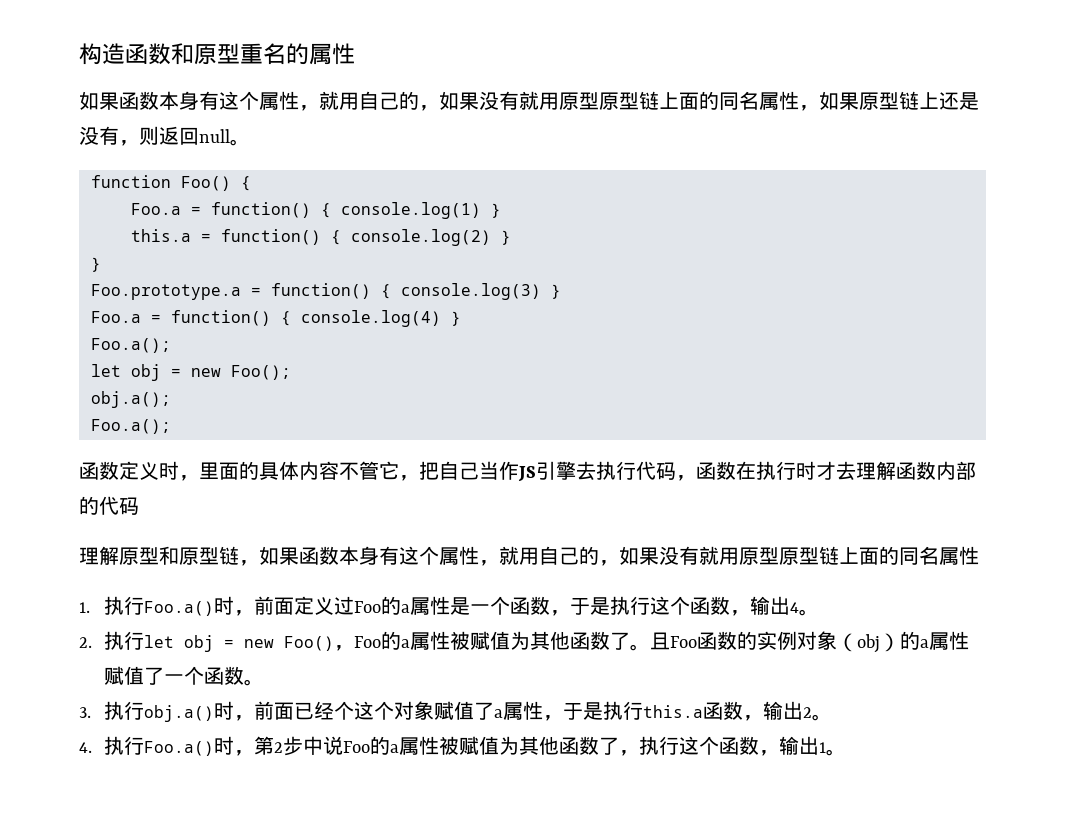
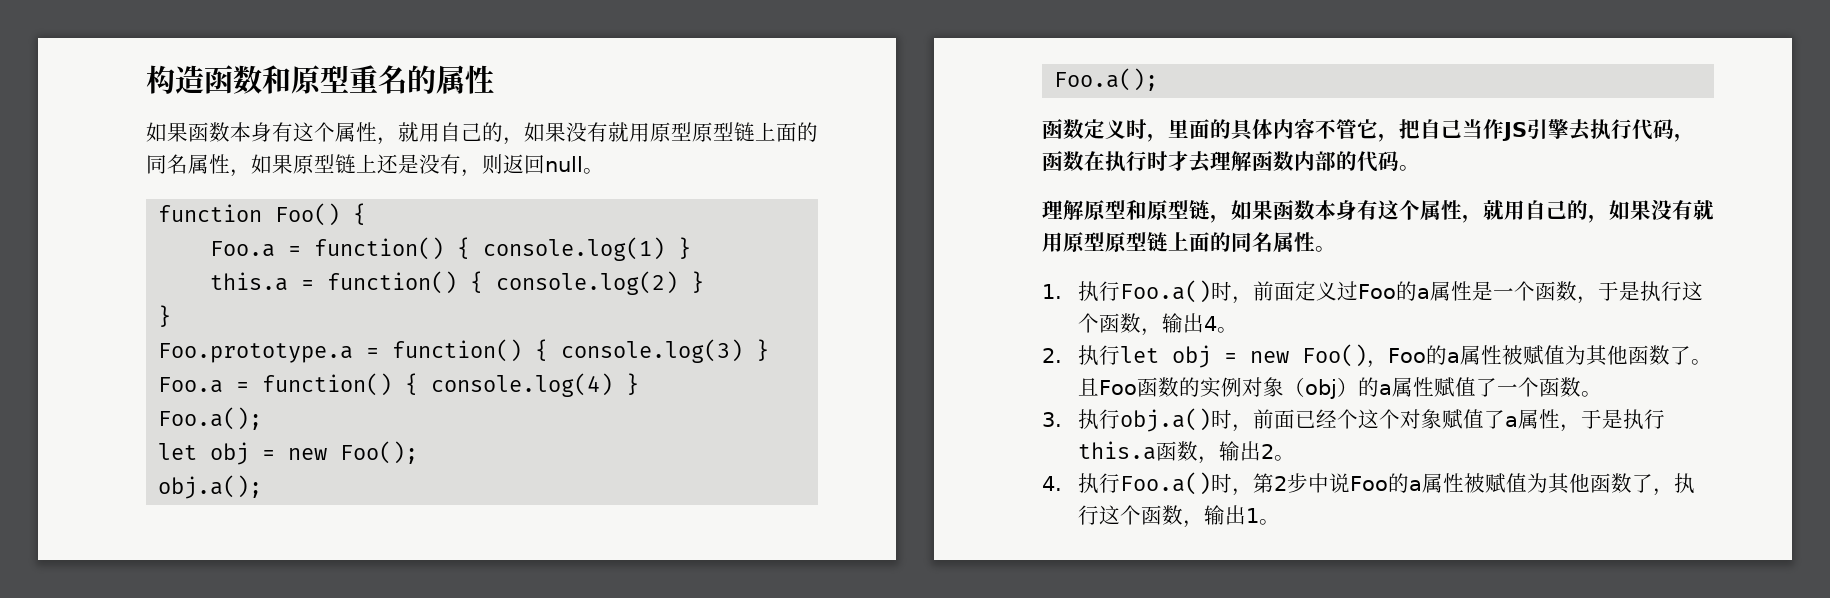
- 函数定义时，里面的具体内容不管它，把自己当作JS引擎去执行代码，函数在执行时才去理解函数内部的代码
+ 函数定义时，里面的具体内容不管它，把自己当作JS引擎去执行代码，函数在执行时才去理解函数内部的代码。
- 理解原型和原型链，如果函数本身有这个属性，就用自己的，如果没有就用原型原型链上面的同名属性
+ 理解原型和原型链，如果函数本身有这个属性，就用自己的，如果没有就用原型原型链上面的同名属性。

